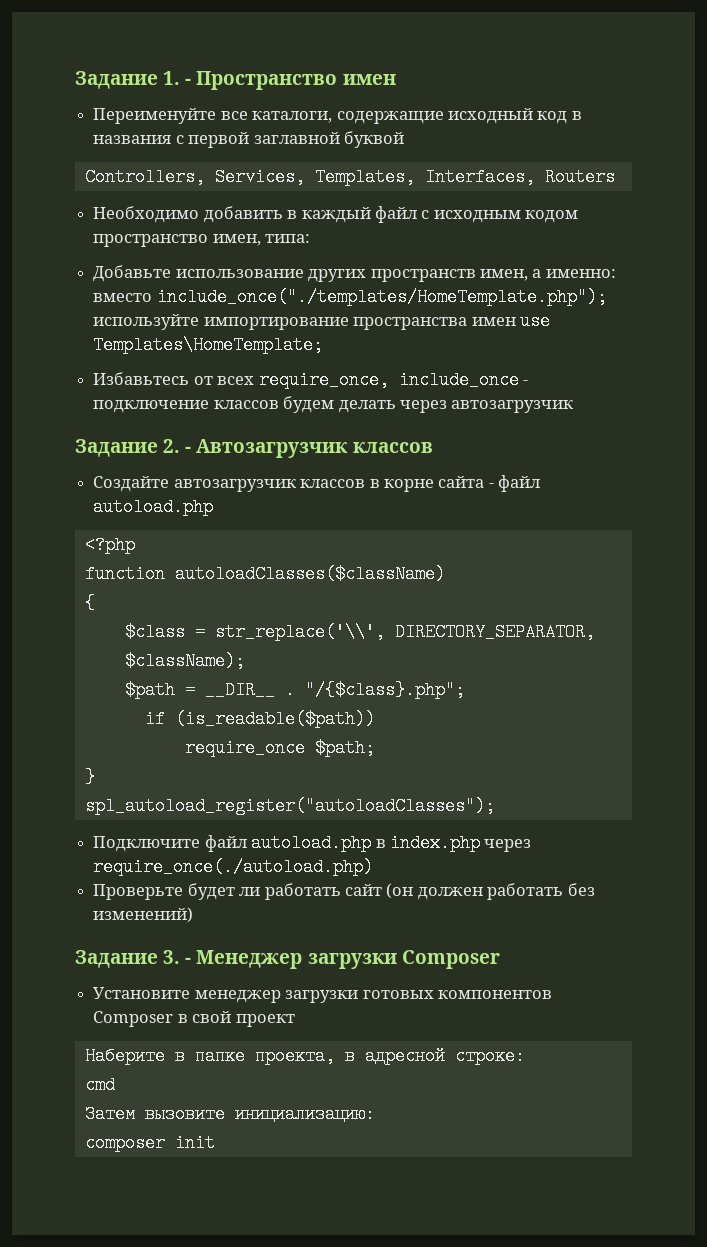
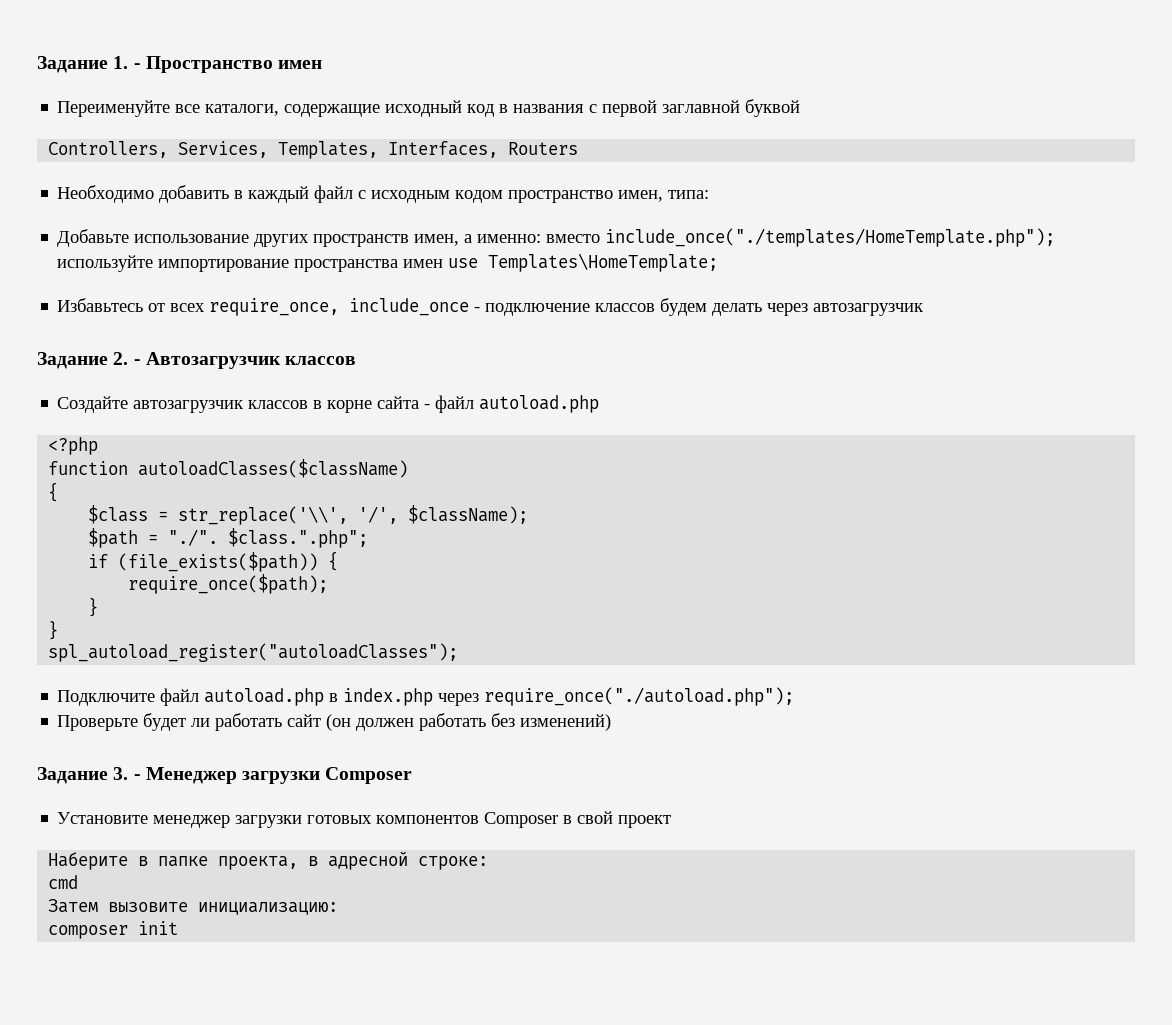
- $class = str_replace('\\', DIRECTORY_SEPARATOR, $className);
+ $class = str_replace('\\', '/', $className);
- $path = __DIR__ . "/{$class}.php";
- if (is_readable($path))
- require_once $path;
+ $path = "./". $class.".php";
+ if (file_exists($path)) {
+ require_once($path);
+ }
- Подключите файл autoload.php в index.php через require_once(./autoload.php)
+ Подключите файл autoload.php в index.php через require_once("./autoload.php");

